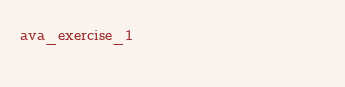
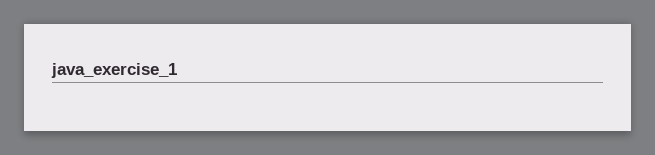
- ava_exercise_1
+ java_exercise_1

